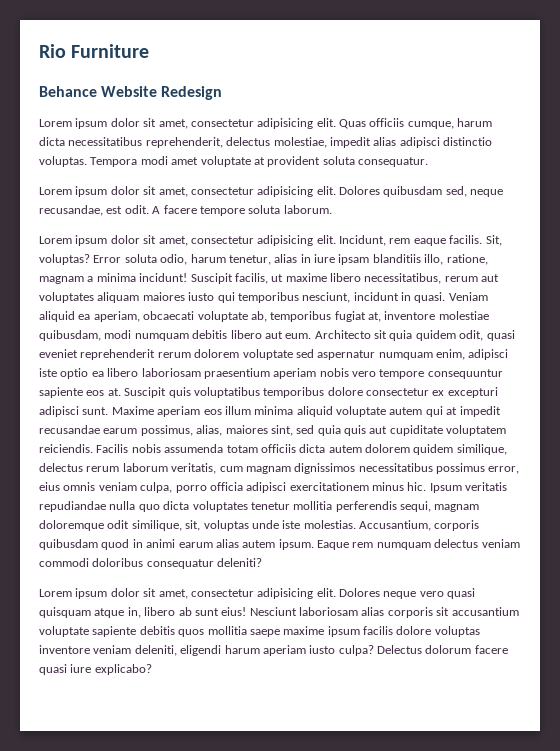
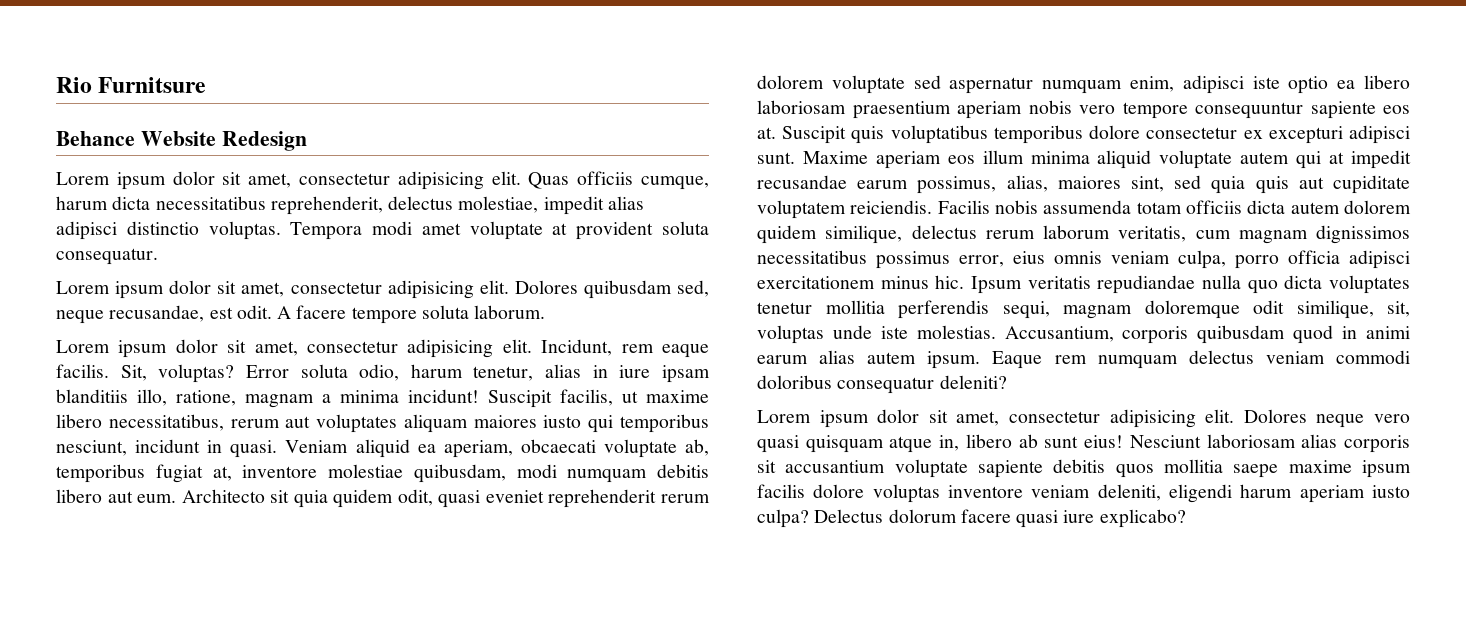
- Rio Furniture
+ Rio Furnitsure

